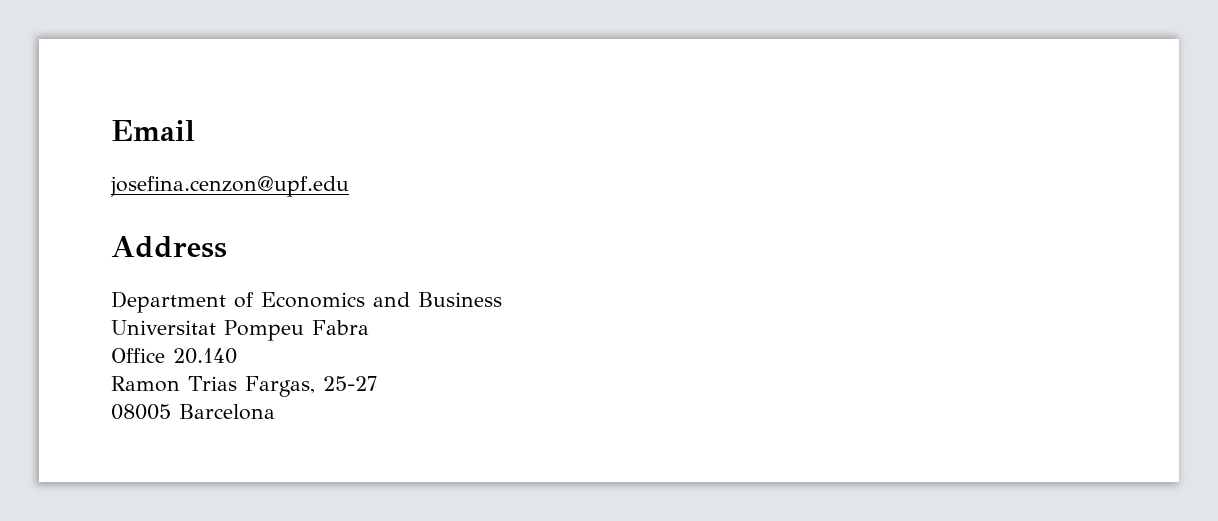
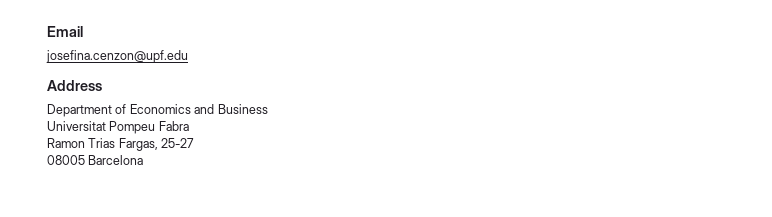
- Office 20.140

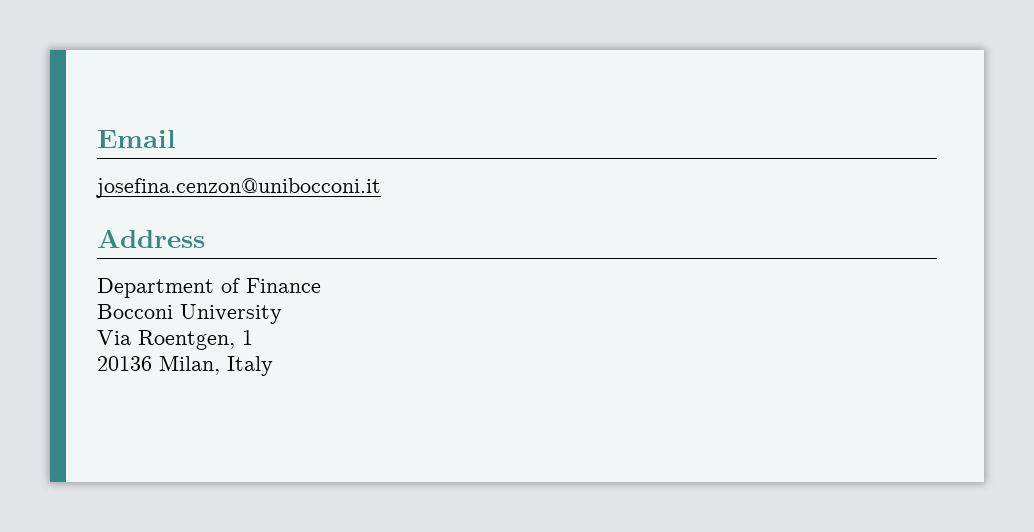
- josefina.cenzon@upf.edu
+ josefina.cenzon@unibocconi.it
- Department of Economics and Business
- Universitat Pompeu Fabra
- Ramon Trias Fargas, 25-27
- 08005 Barcelona
+ Department of Finance
+ Bocconi University
+ Via Roentgen, 1
+ 20136 Milan, Italy

